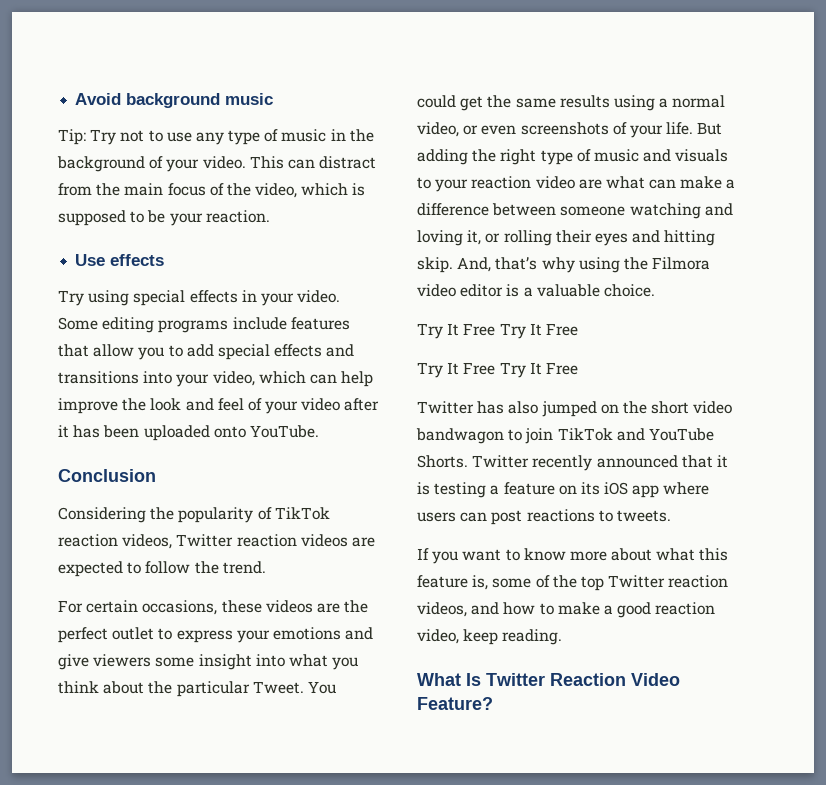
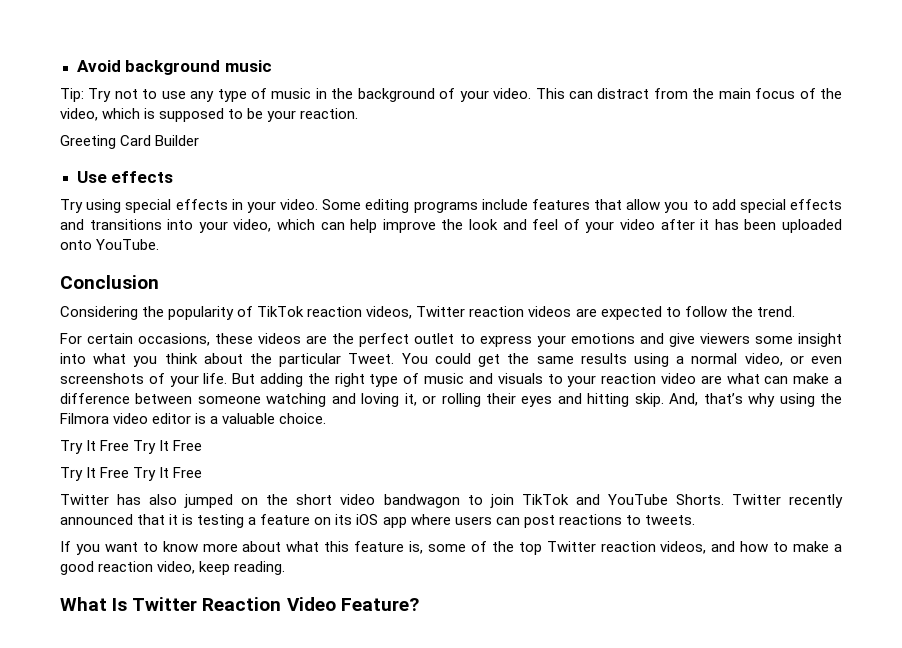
+ Greeting Card Builder

